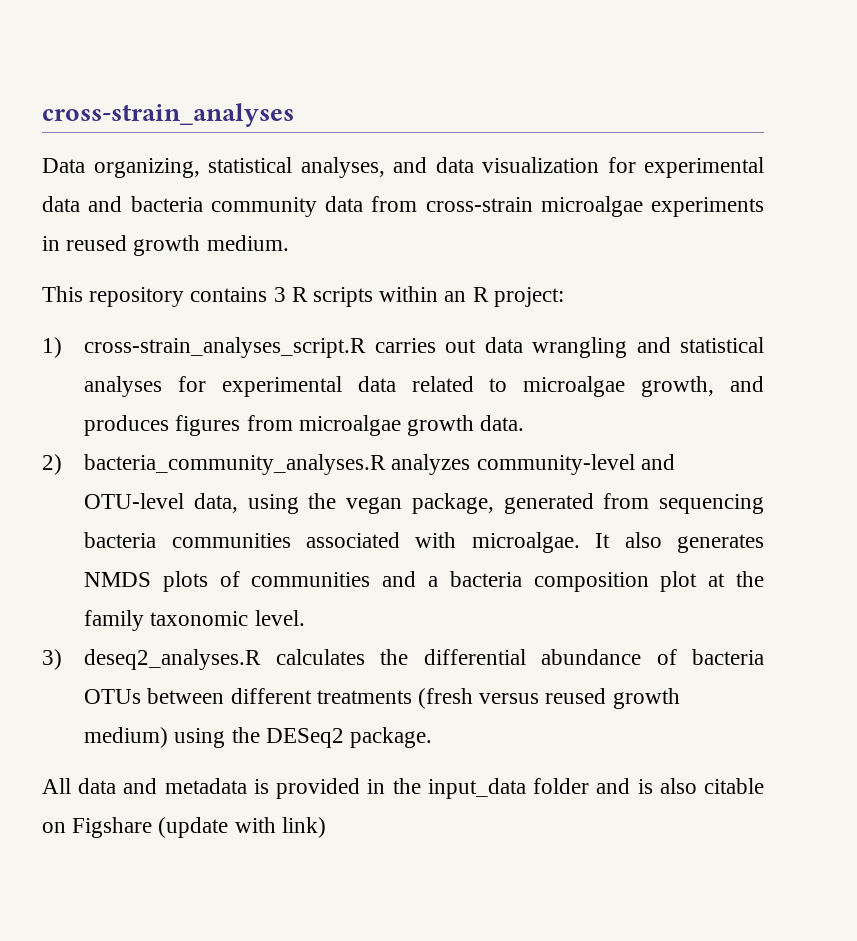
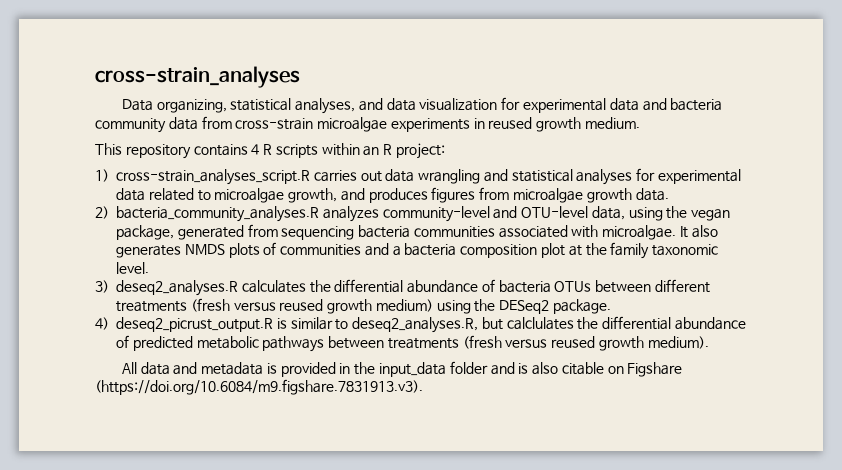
- This repository contains 3 R scripts within an R project:
+ This repository contains 4 R scripts within an R project:
+ 4) deseq2_picrust_output.R is similar to deseq2_analyses.R, but calclulates the differential abundance of predicted metabolic pathways between treatments (fresh versus reused growth medium).
- All data and metadata is provided in the input_data folder and is also citable on Figshare (update with link)
+ All data and metadata is provided in the input_data folder and is also citable on Figshare (https://doi.org/10.6084/m9.figshare.7831913.v3).

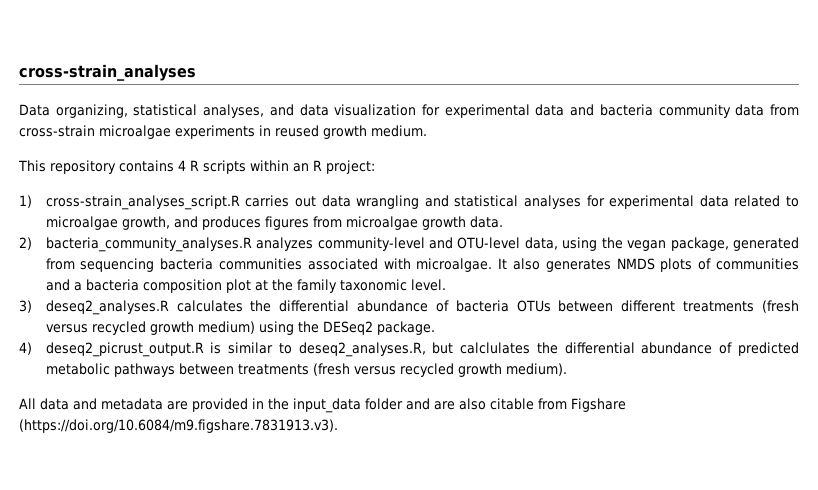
- 3) deseq2_analyses.R calculates the differential abundance of bacteria OTUs between different treatments (fresh versus reused growth medium) using the DESeq2 package.
+ 3) deseq2_analyses.R calculates the differential abundance of bacteria OTUs between different treatments (fresh versus recycled growth medium) using the DESeq2 package.
- 4) deseq2_picrust_output.R is similar to deseq2_analyses.R, but calclulates the differential abundance of predicted metabolic pathways between treatments (fresh versus reused growth medium).
+ 4) deseq2_picrust_output.R is similar to deseq2_analyses.R, but calclulates the differential abundance of predicted metabolic pathways between treatments (fresh versus recycled growth medium).
- All data and metadata is provided in the input_data folder and is also citable on Figshare (https://doi.org/10.6084/m9.figshare.7831913.v3).
+ All data and metadata are provided in the input_data folder and are also citable from Figshare (https://doi.org/10.6084/m9.figshare.7831913.v3).

